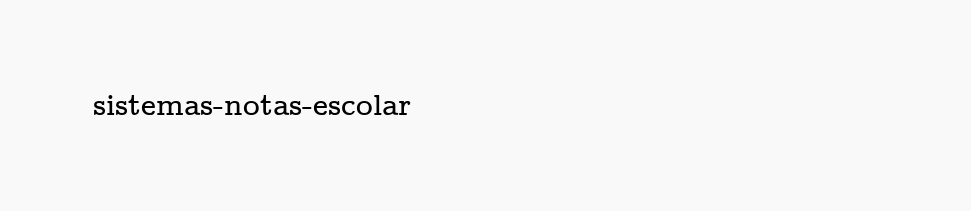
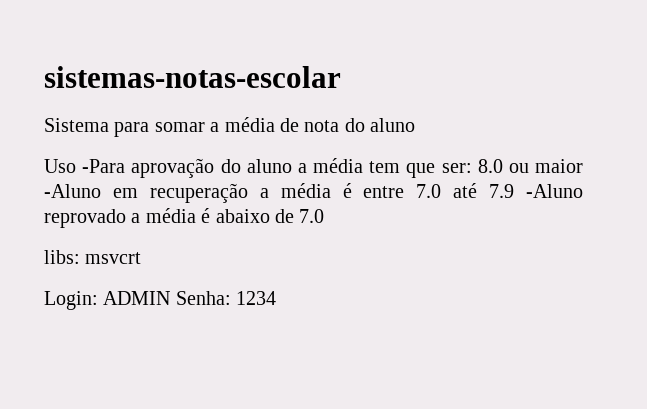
+ Sistema para somar a média de nota do aluno
+ Uso -Para aprovação do aluno a média tem que ser: 8.0 ou maior -Aluno em recuperação a média é entre 7.0 até 7.9 -Aluno reprovado a média é abaixo de 7.0
+ libs: msvcrt
+ Login: ADMIN Senha: 1234

